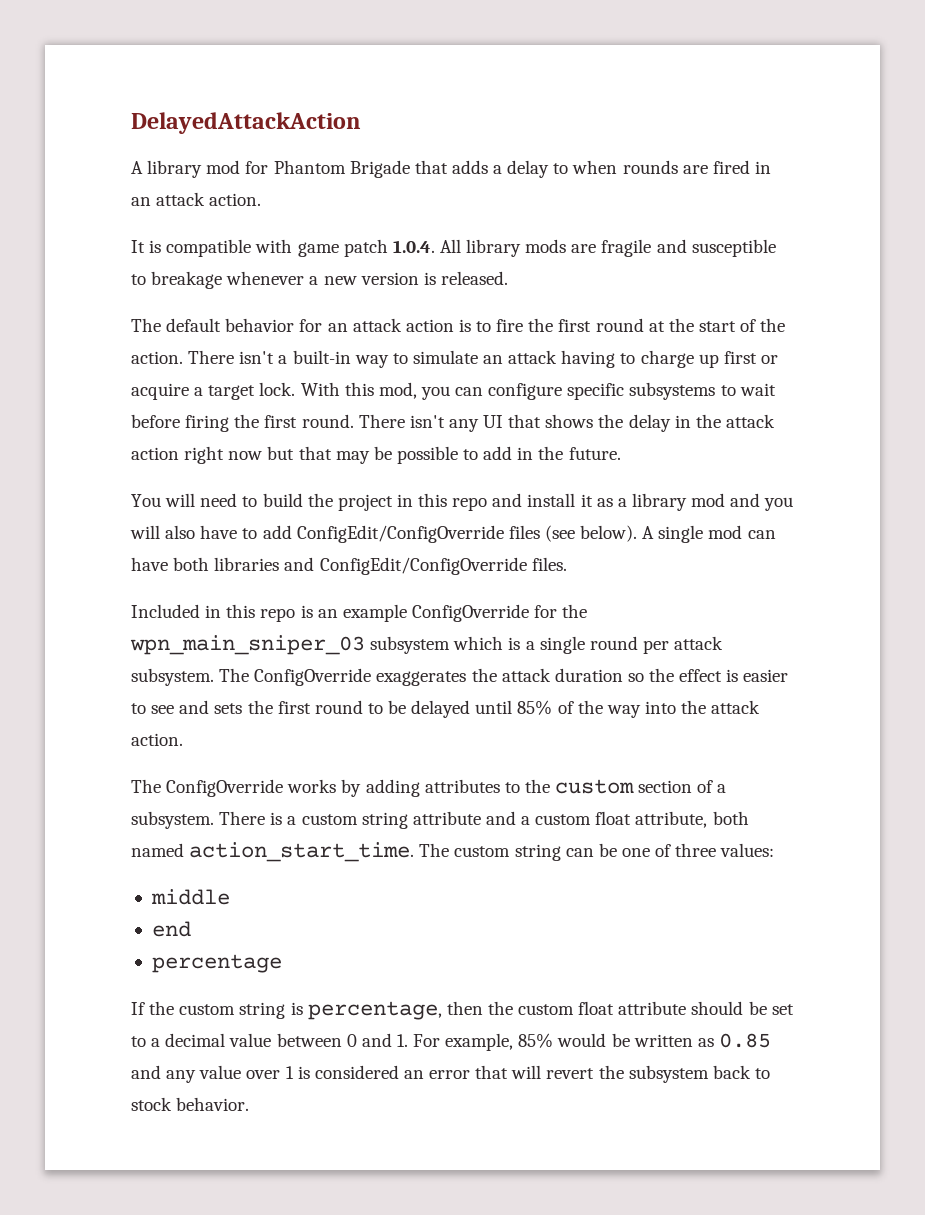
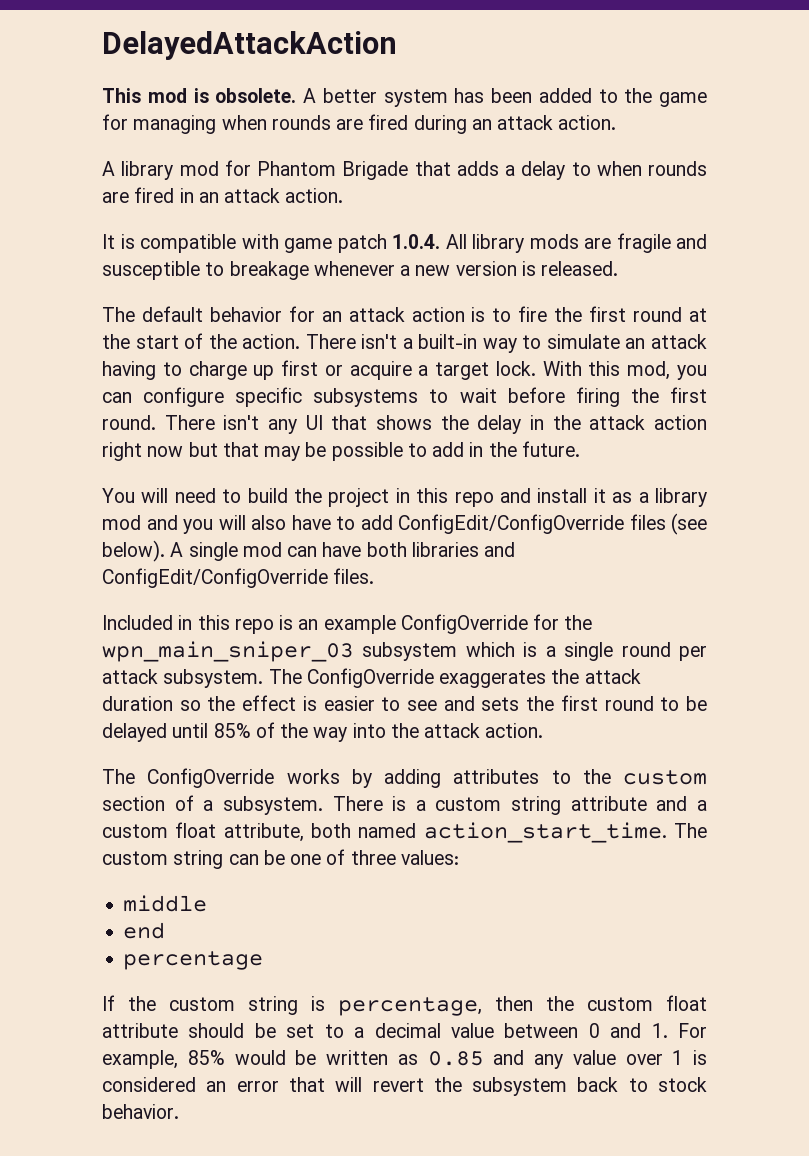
+ This mod is obsolete. A better system has been added to the game for managing when rounds are fired during an attack action.

